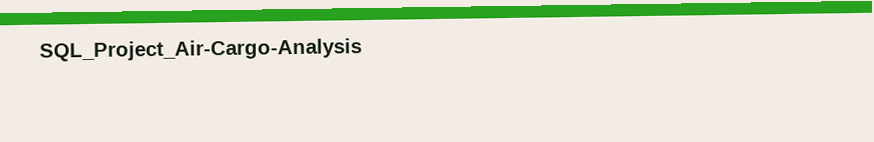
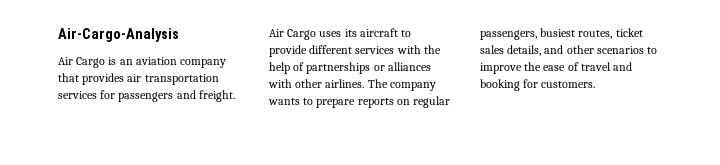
- SQL_Project_Air-Cargo-Analysis
+ Air-Cargo-Analysis
+ Air Cargo is an aviation company that provides air transportation services for passengers and freight. Air Cargo uses its aircraft to provide different services with the help of partnerships or alliances with other airlines. The company wants to prepare reports on regular passengers, busiest routes, ticket sales details, and other scenarios to improve the ease of travel and booking for customers.

